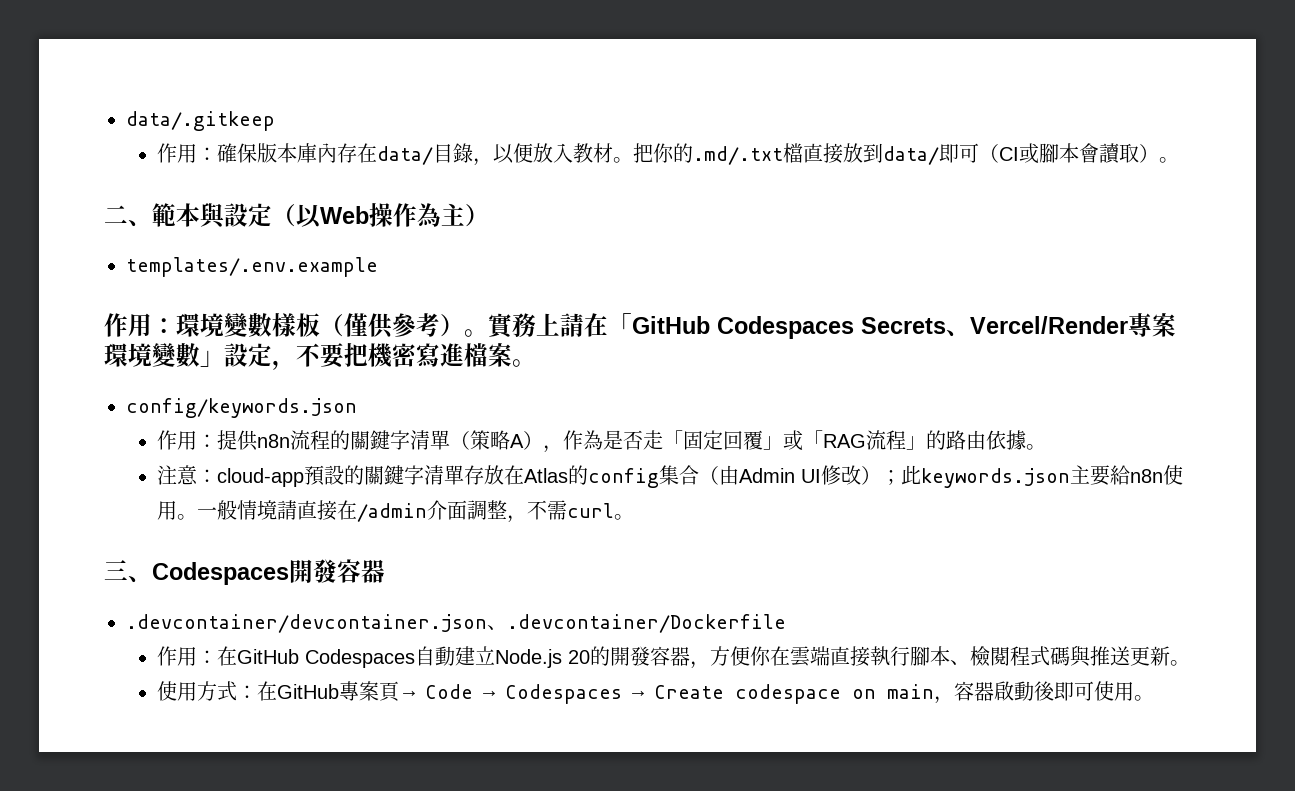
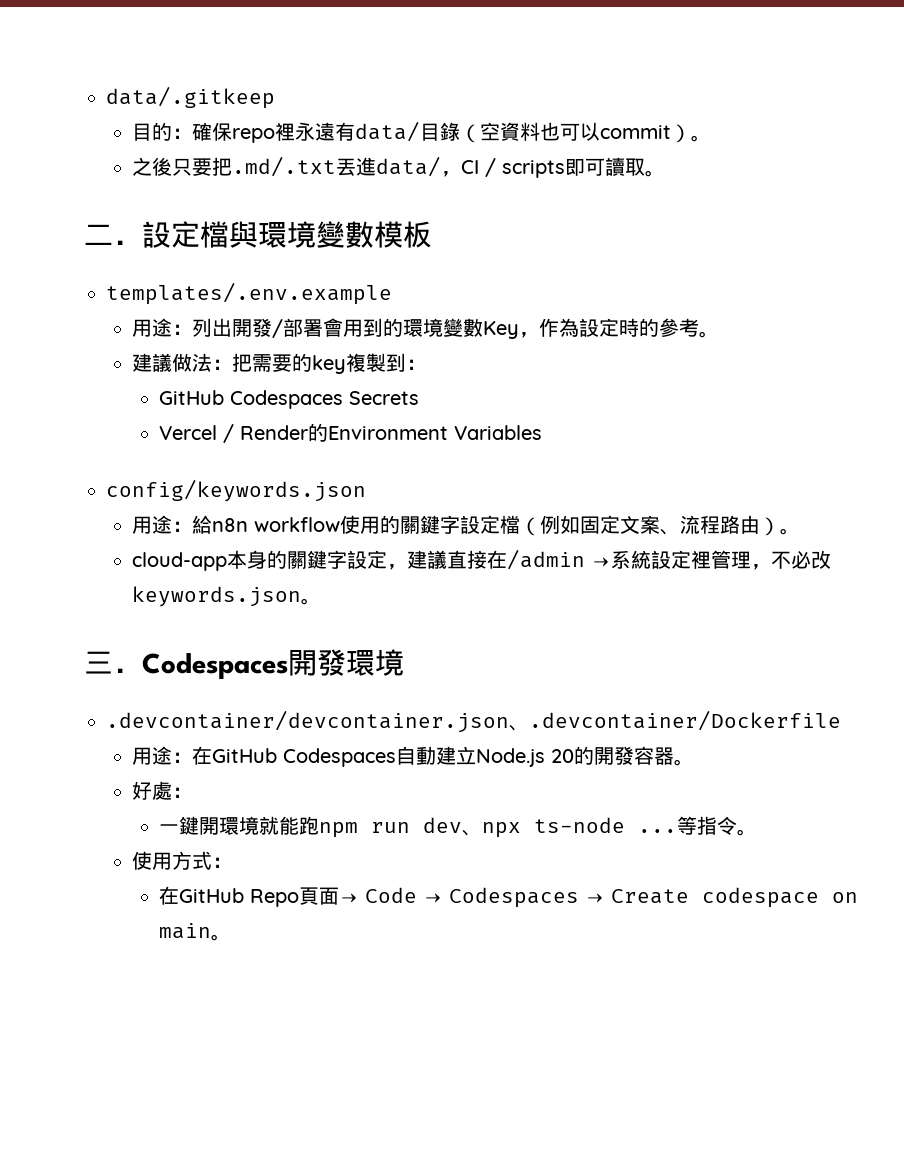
- 作用：確保版本庫內存在data/目錄，以便放入教材。把你的.md/.txt檔直接放到data/即可（CI或腳本會讀取）。
- 二、範本與設定（以Web操作為主）
+ 目的：確保repo裡永遠有data/目錄（空資料也可以commit）。
+ 之後只要把.md/.txt丟進data/，CI / scripts即可讀取。
+ 二．設定檔與環境變數模板
  templates/.env.example
- 作用：環境變數樣板（僅供參考）。實務上請在「GitHub Codespaces Secrets、Vercel/Render專案環境變數」設定，不要把機密寫進檔案。
+ 用途：列出開發/部署會用到的環境變數Key，作為設定時的參考。
+ 建議做法：把需要的key複製到：
+ GitHub Codespaces Secrets
+ Vercel / Render的Environment Variables
  config/keywords.json
- 作用：提供n8n流程的關鍵字清單（策略A），作為是否走「固定回覆」或「RAG流程」的路由依據。
- 注意：cloud-app預設的關鍵字清單存放在Atlas的config集合（由Admin UI修改）；此keywords.json主要給n8n使用。一般情境請直接在/admin介面調整，不需curl。
+ 用途：給n8n workflow使用的關鍵字設定檔（例如固定文案、流程路由）。
+ cloud-app本身的關鍵字設定，建議直接在/admin →系統設定裡管理，不必改keywords.json。
- 三、Codespaces開發容器
+ 三．Codespaces開發環境
- 作用：在GitHub Codespaces自動建立Node.js 20的開發容器，方便你在雲端直接執行腳本、檢閱程式碼與推送更新。
+ 用途：在GitHub Codespaces自動建立Node.js 20的開發容器。
+ 好處：
+ 一鍵開環境就能跑npm run dev、npx ts-node ...等指令。
- 使用方式：在GitHub專案頁→ Code → Codespaces → Create codespace on main，容器啟動後即可使用。
+ 使用方式：
+ 在GitHub Repo頁面→ Code → Codespaces → Create codespace on main。

